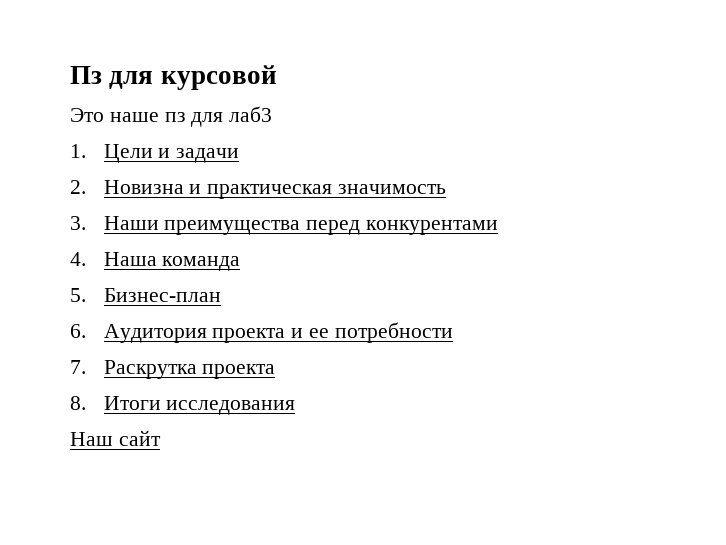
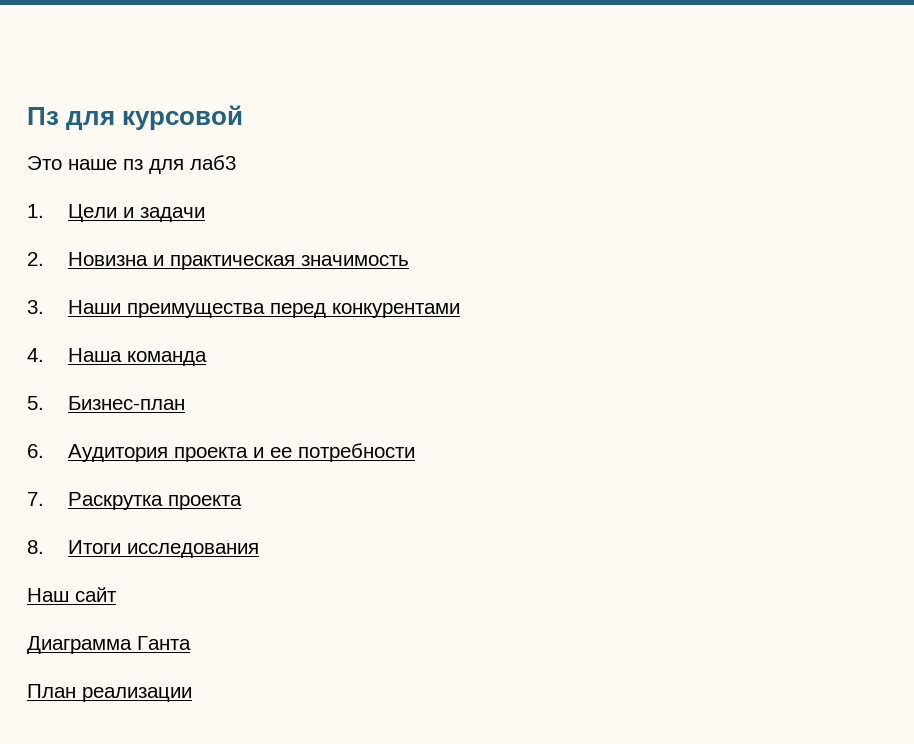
+ Диаграмма Ганта
+ План реализации

